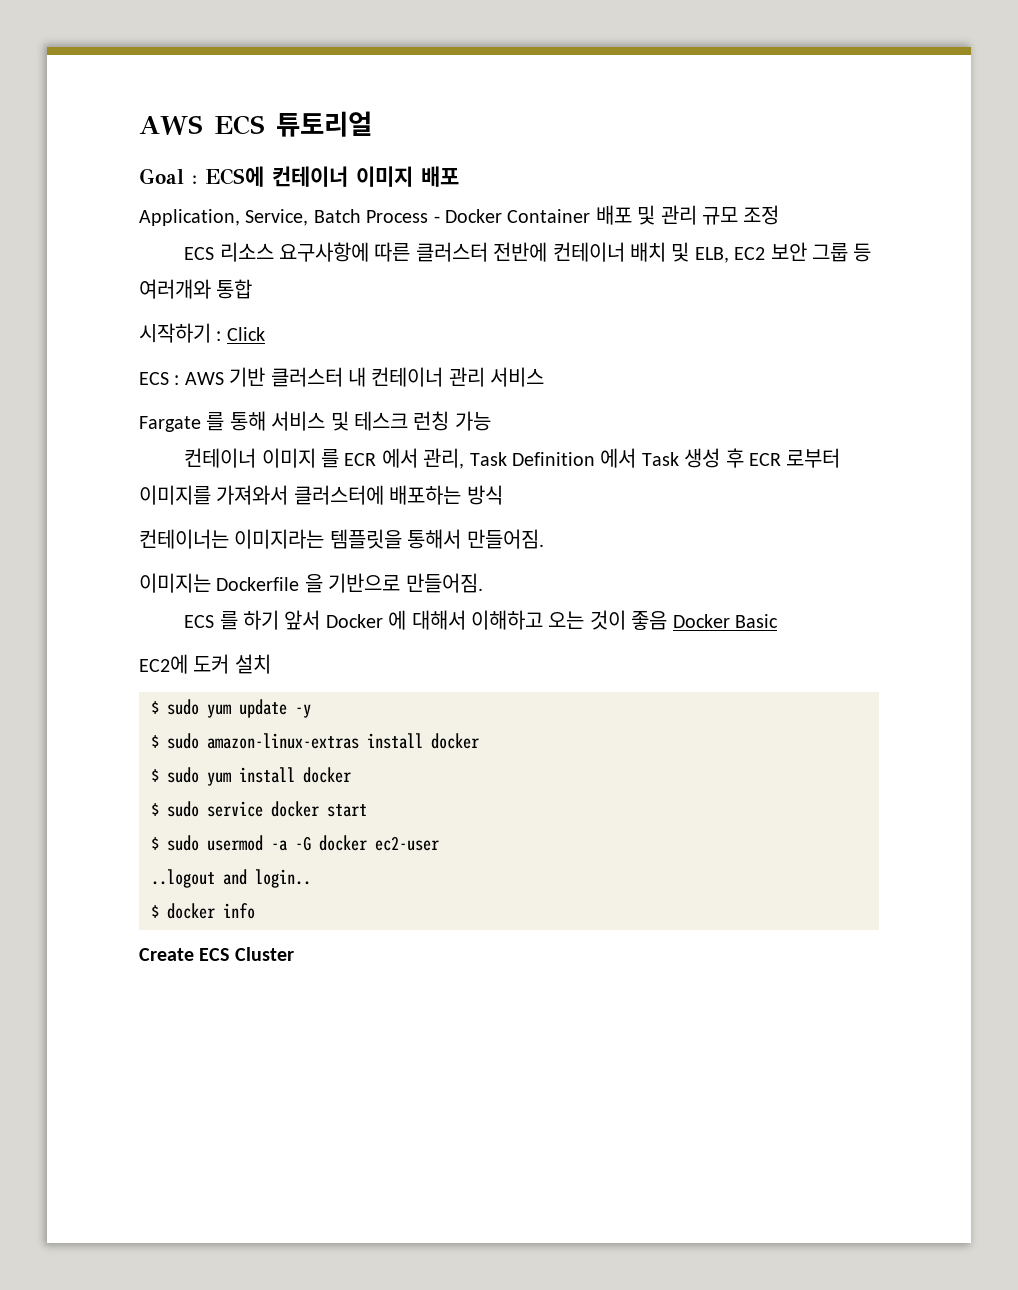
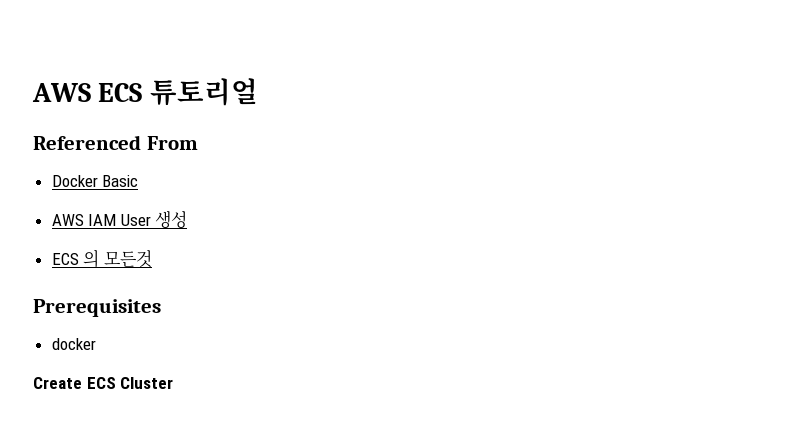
- Goal : ECS에 컨테이너 이미지 배포
- Application, Service, Batch Process - Docker Container 배포 및 관리 규모 조정
- ECS 리소스 요구사항에 따른 클러스터 전반에 컨테이너 배치 및 ELB, EC2 보안 그룹 등 여러개와 통합
- 시작하기 : Click
- ECS : AWS 기반 클러스터 내 컨테이너 관리 서비스
- Fargate 를 통해 서비스 및 테스크 런칭 가능
- 컨테이너 이미지 를 ECR 에서 관리, Task Definition 에서 Task 생성 후 ECR 로부터 이미지를 가져와서 클러스터에 배포하는 방식
- 컨테이너는 이미지라는 템플릿을 통해서 만들어짐.
- 이미지는 Dockerfile 을 기반으로 만들어짐.
- ECS 를 하기 앞서 Docker 에 대해서 이해하고 오는 것이 좋음 Docker Basic
- EC2에 도커 설치
- $ sudo yum update -y
- $ sudo amazon-linux-extras install docker
- $ sudo yum install docker
- $ sudo service docker start
- $ sudo usermod -a -G docker ec2-user
- ..logout and login..
- $ docker info
+ Referenced From
+ Docker Basic
+ AWS IAM User 생성
+ ECS 의 모든것
+ Prerequisites
+ docker

